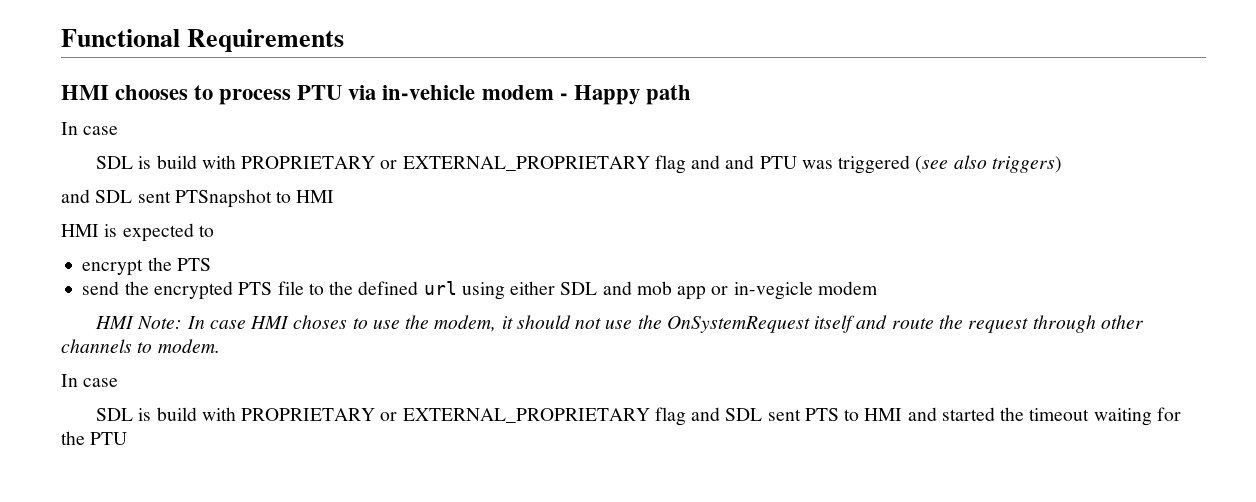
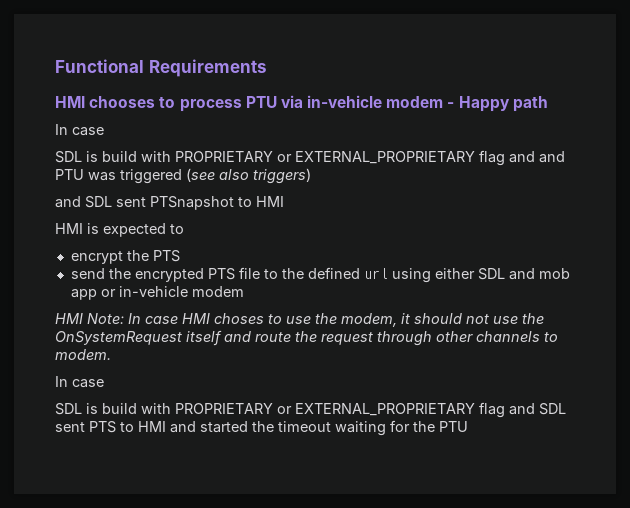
- send the encrypted PTS file to the defined url using either SDL and mob app or in-vegicle modem
+ send the encrypted PTS file to the defined url using either SDL and mob app or in-vehicle modem

